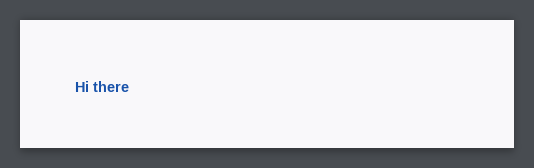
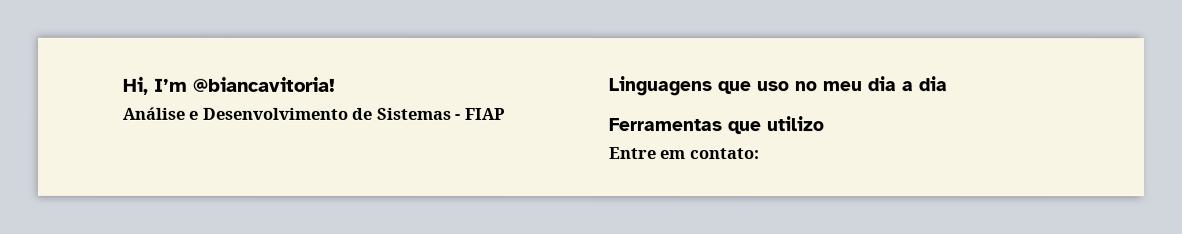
- Hi there
+ Hi, I’m @biancavitoria!
+ Análise e Desenvolvimento de Sistemas - FIAP
+ Linguagens que uso no meu dia a dia
+ Ferramentas que utilizo
+ Entre em contato:

